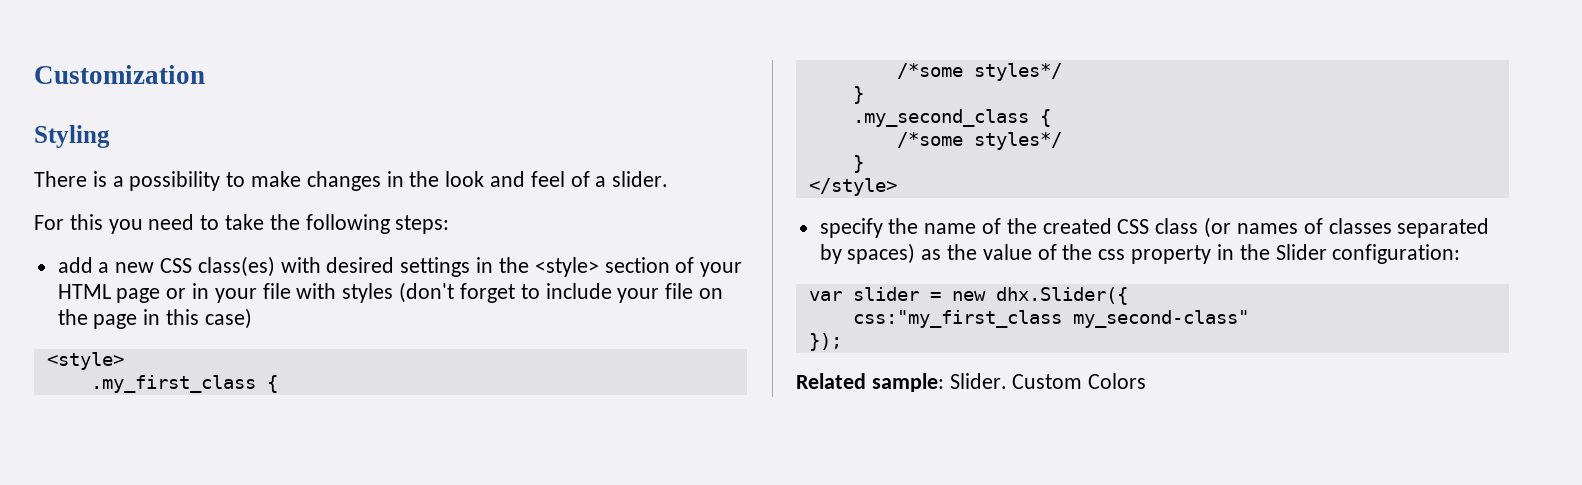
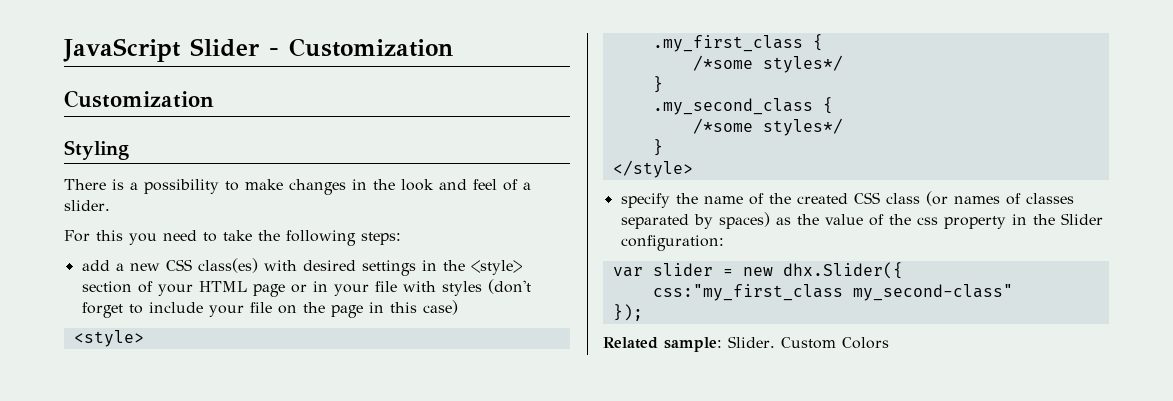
+ JavaScript Slider - Customization

